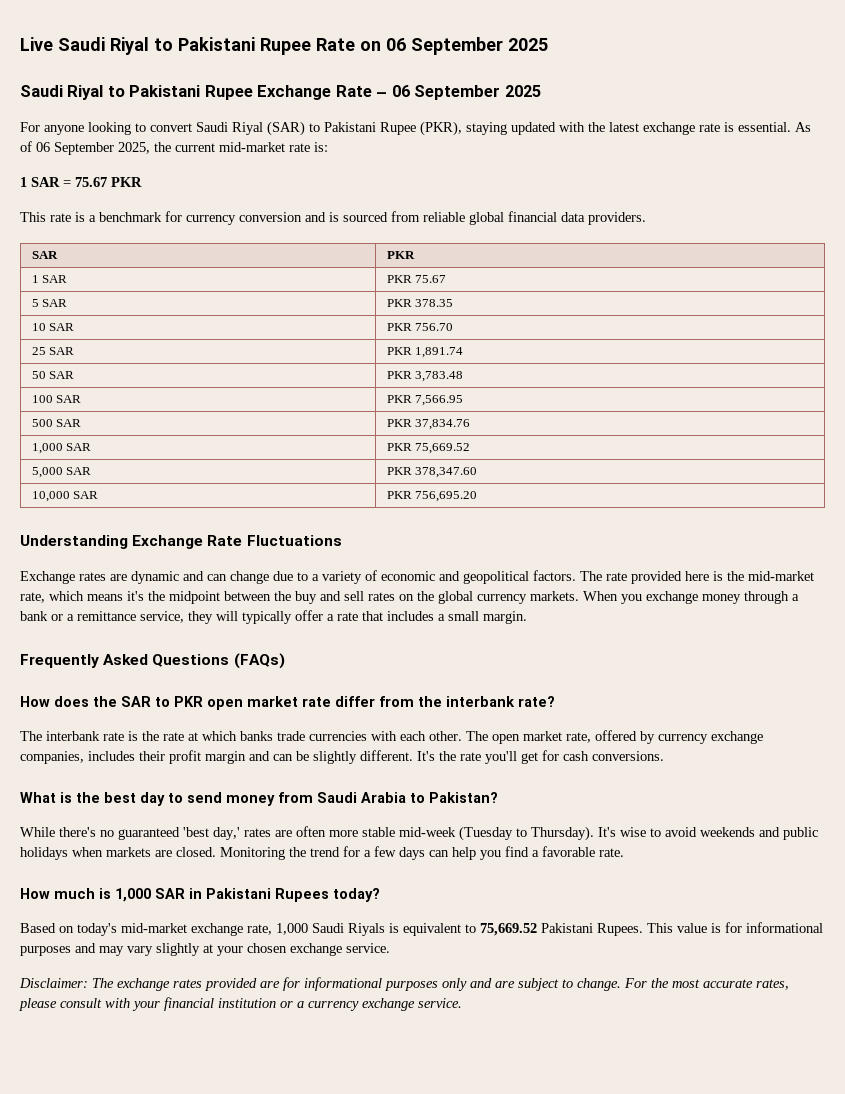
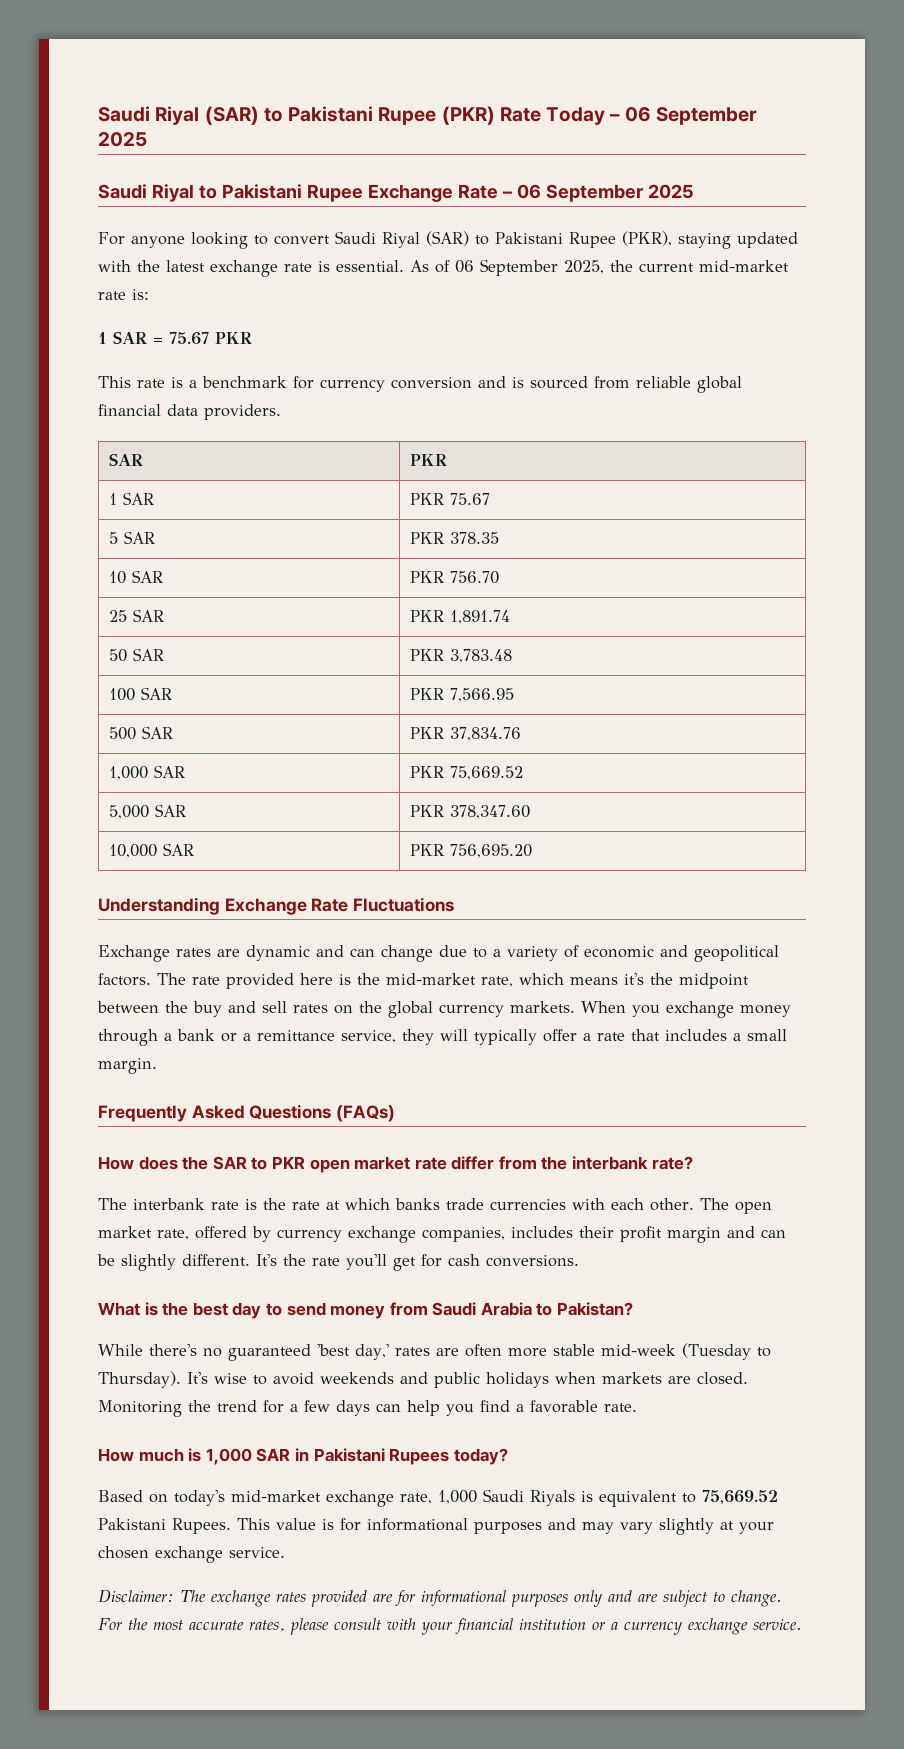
- Live Saudi Riyal to Pakistani Rupee Rate on 06 September 2025
+ Saudi Riyal (SAR) to Pakistani Rupee (PKR) Rate Today – 06 September 2025

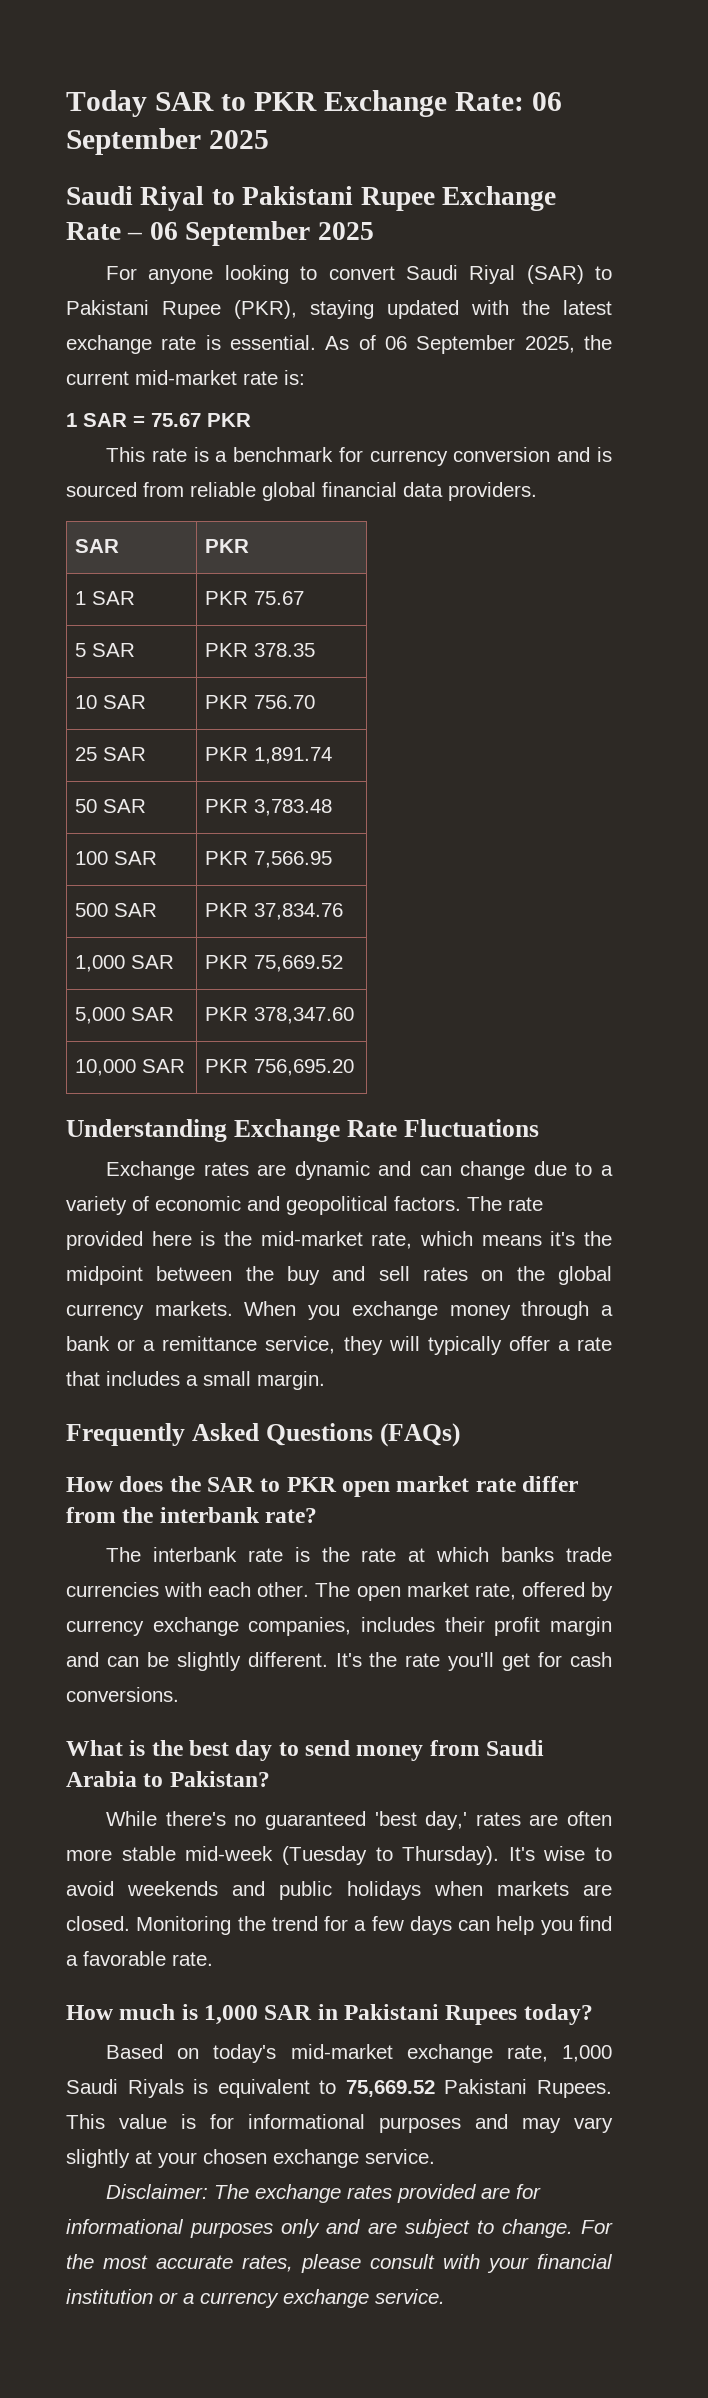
- Saudi Riyal (SAR) to Pakistani Rupee (PKR) Rate Today – 06 September 2025
+ Today SAR to PKR Exchange Rate: 06 September 2025

